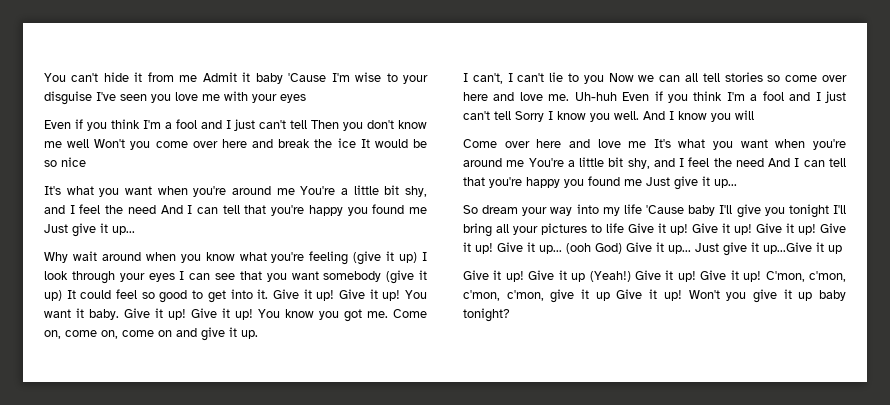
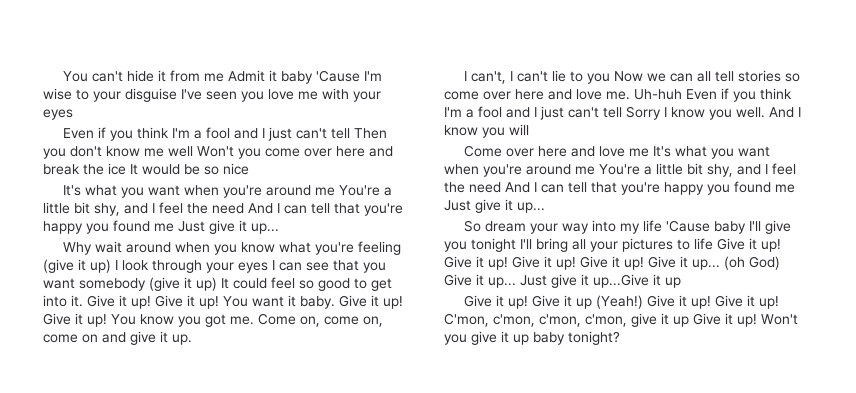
- (ooh God) Give it up...
+ (oh God) Give it up...

